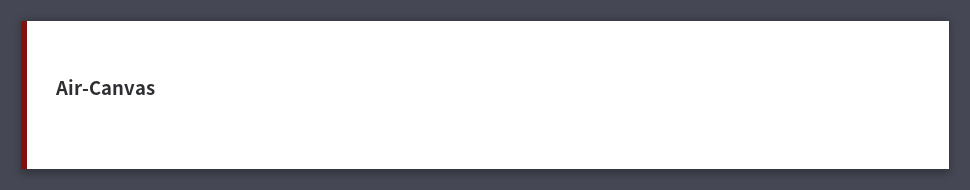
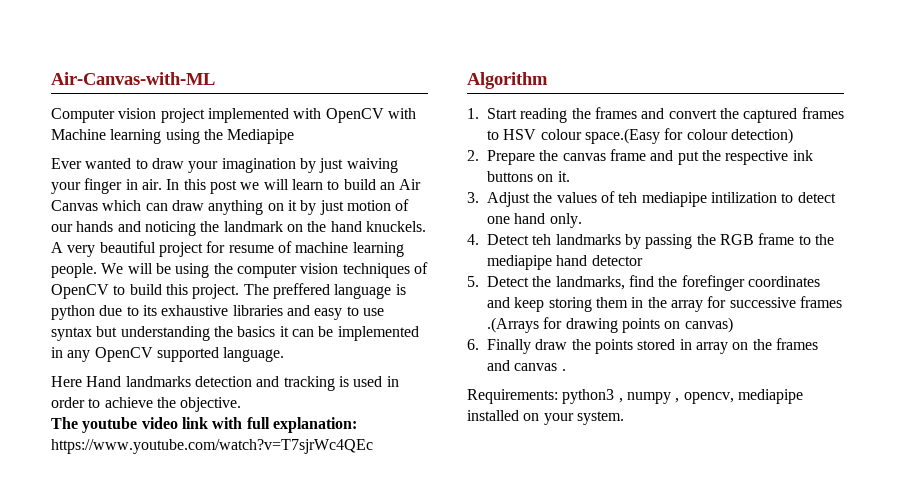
- Air-Canvas
+ Air-Canvas-with-ML
+ Computer vision project implemented with OpenCV with Machine learning using the Mediapipe
+ Ever wanted to draw your imagination by just waiving your finger in air. In this post we will learn to build an Air Canvas which can draw anything on it by just motion of our hands and noticing the landmark on the hand knuckels. A very beautiful project for resume of machine learning people. We will be using the computer vision techniques of OpenCV to build this project. The preffered language is python due to its exhaustive libraries and easy to use syntax but understanding the basics it can be implemented in any OpenCV supported language.
+ Here Hand landmarks detection and tracking is used in order to achieve the objective.
+ The youtube video link with full explanation: https://www.youtube.com/watch?v=T7sjrWc4QEc
+ Algorithm
+ 1. Start reading the frames and convert the captured frames to HSV colour space.(Easy for colour detection)
+ 2. Prepare the canvas frame and put the respective ink buttons on it.
+ 3. Adjust the values of teh mediapipe intilization to detect one hand only.
+ 4. Detect teh landmarks by passing the RGB frame to the mediapipe hand detector
+ 5. Detect the landmarks, find the forefinger coordinates and keep storing them in the array for successive frames .(Arrays for drawing points on canvas)
+ 6. Finally draw the points stored in array on the frames and canvas .
+ Requirements: python3 , numpy , opencv, mediapipe installed on your system.

